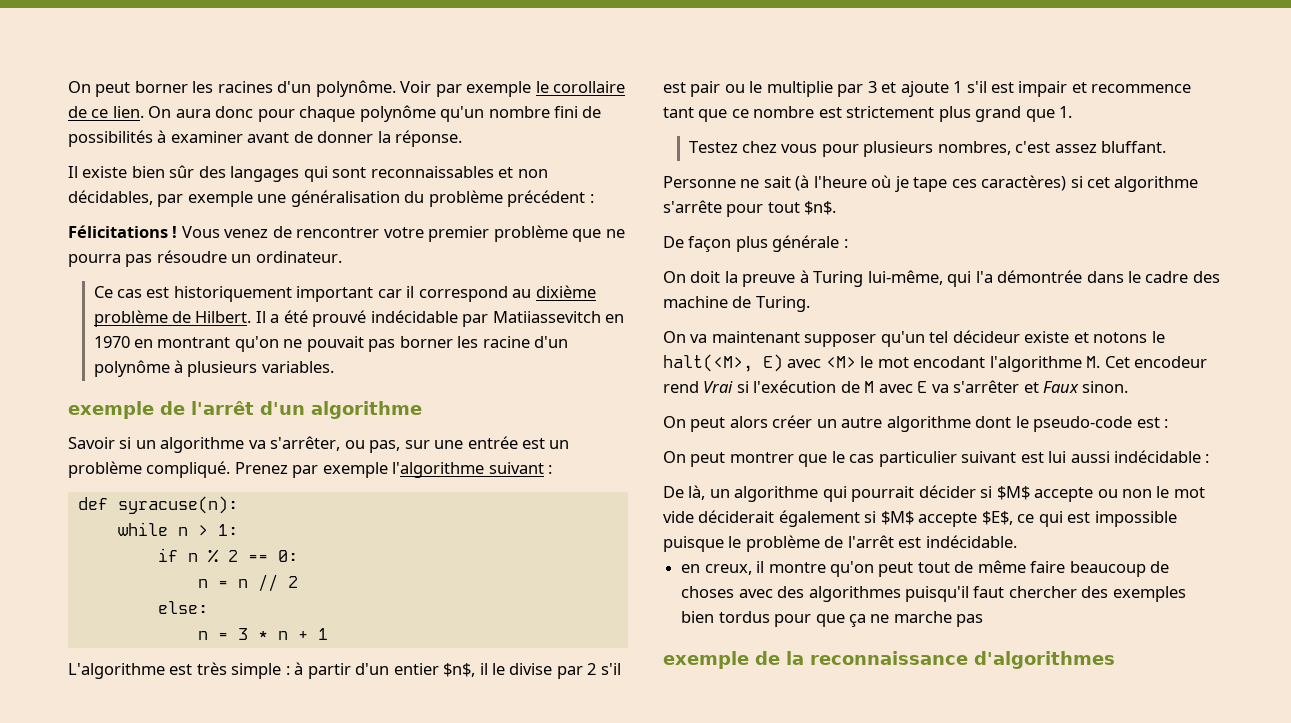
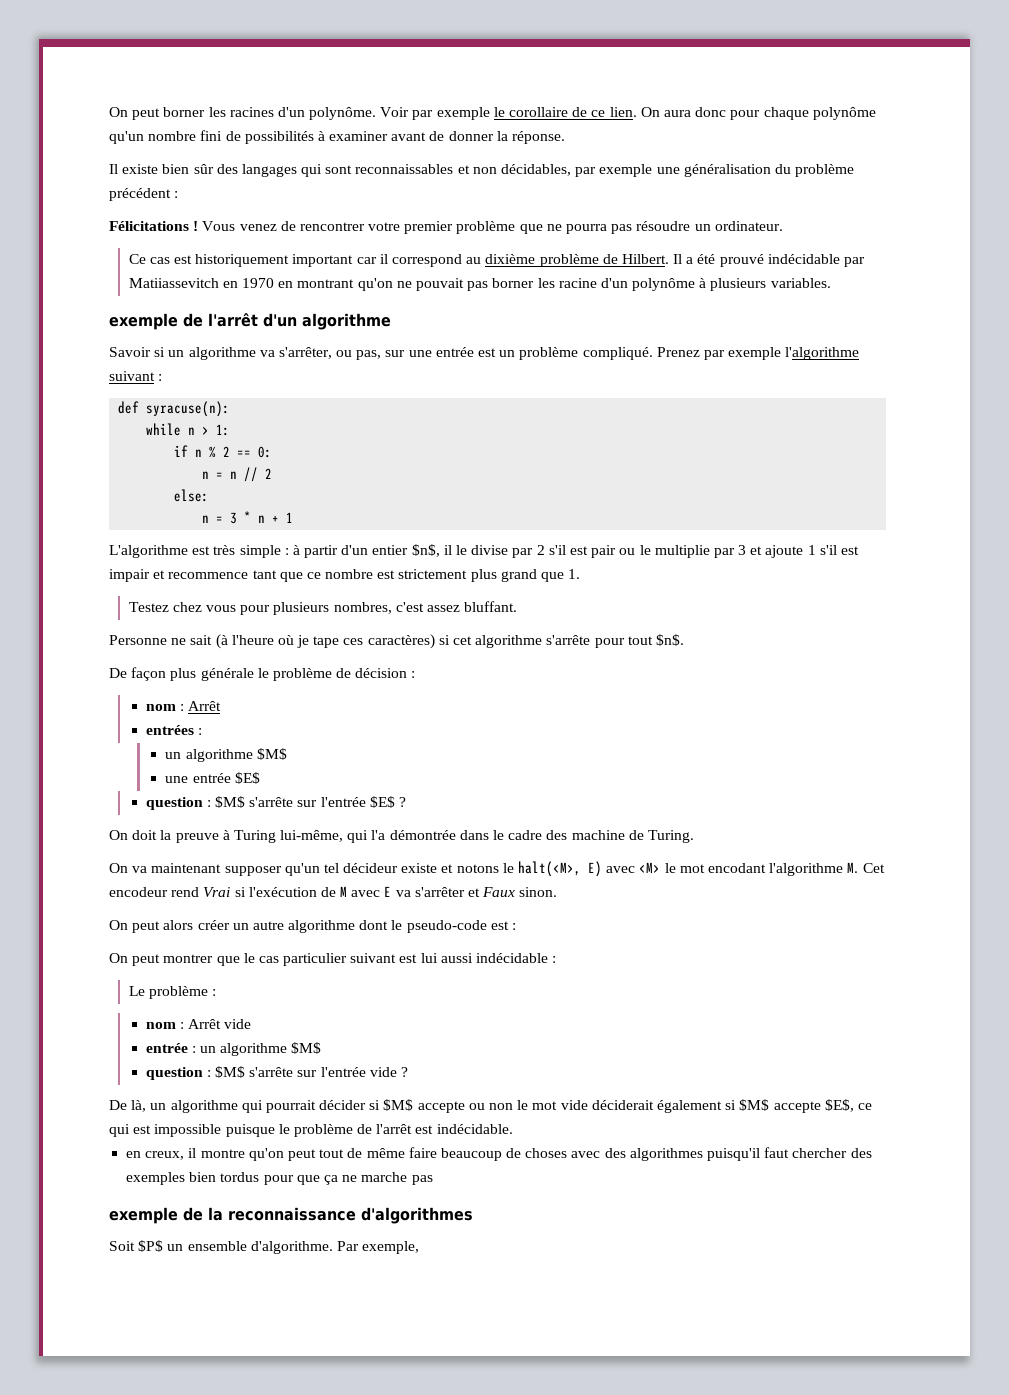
- De façon plus générale :
+ De façon plus générale le problème de décision :
+ nom : Arrêt
+ entrées :
+ un algorithme $M$
+ une entrée $E$
+ question : $M$ s'arrête sur l'entrée $E$ ?
+ Le problème :
+ nom : Arrêt vide
+ entrée : un algorithme $M$
+ question : $M$ s'arrête sur l'entrée vide ?
+ Soit $P$ un ensemble d'algorithme. Par exemple,

